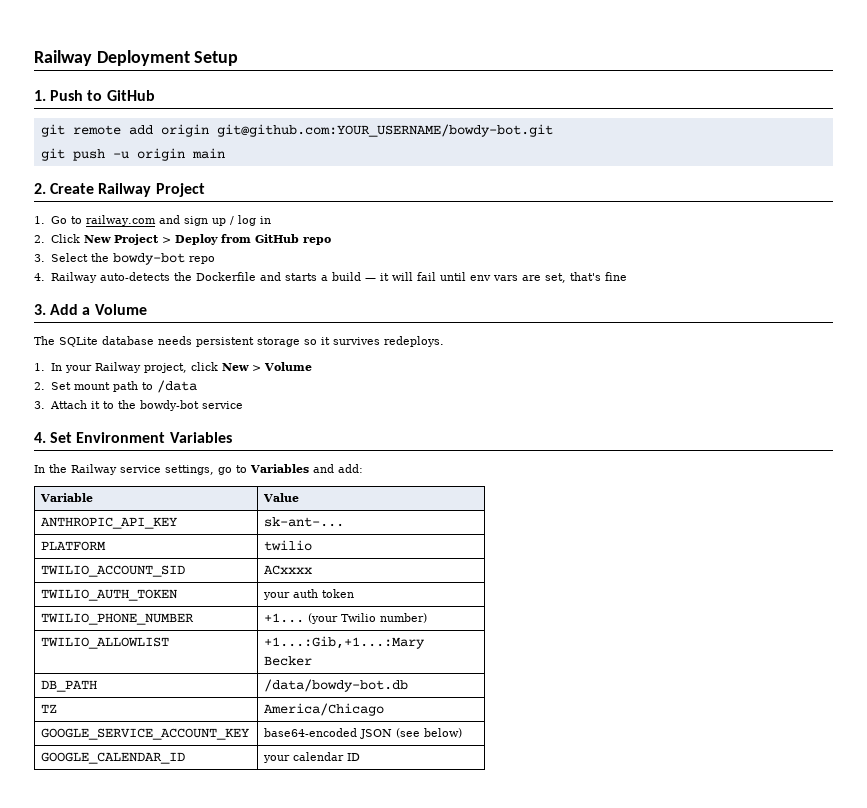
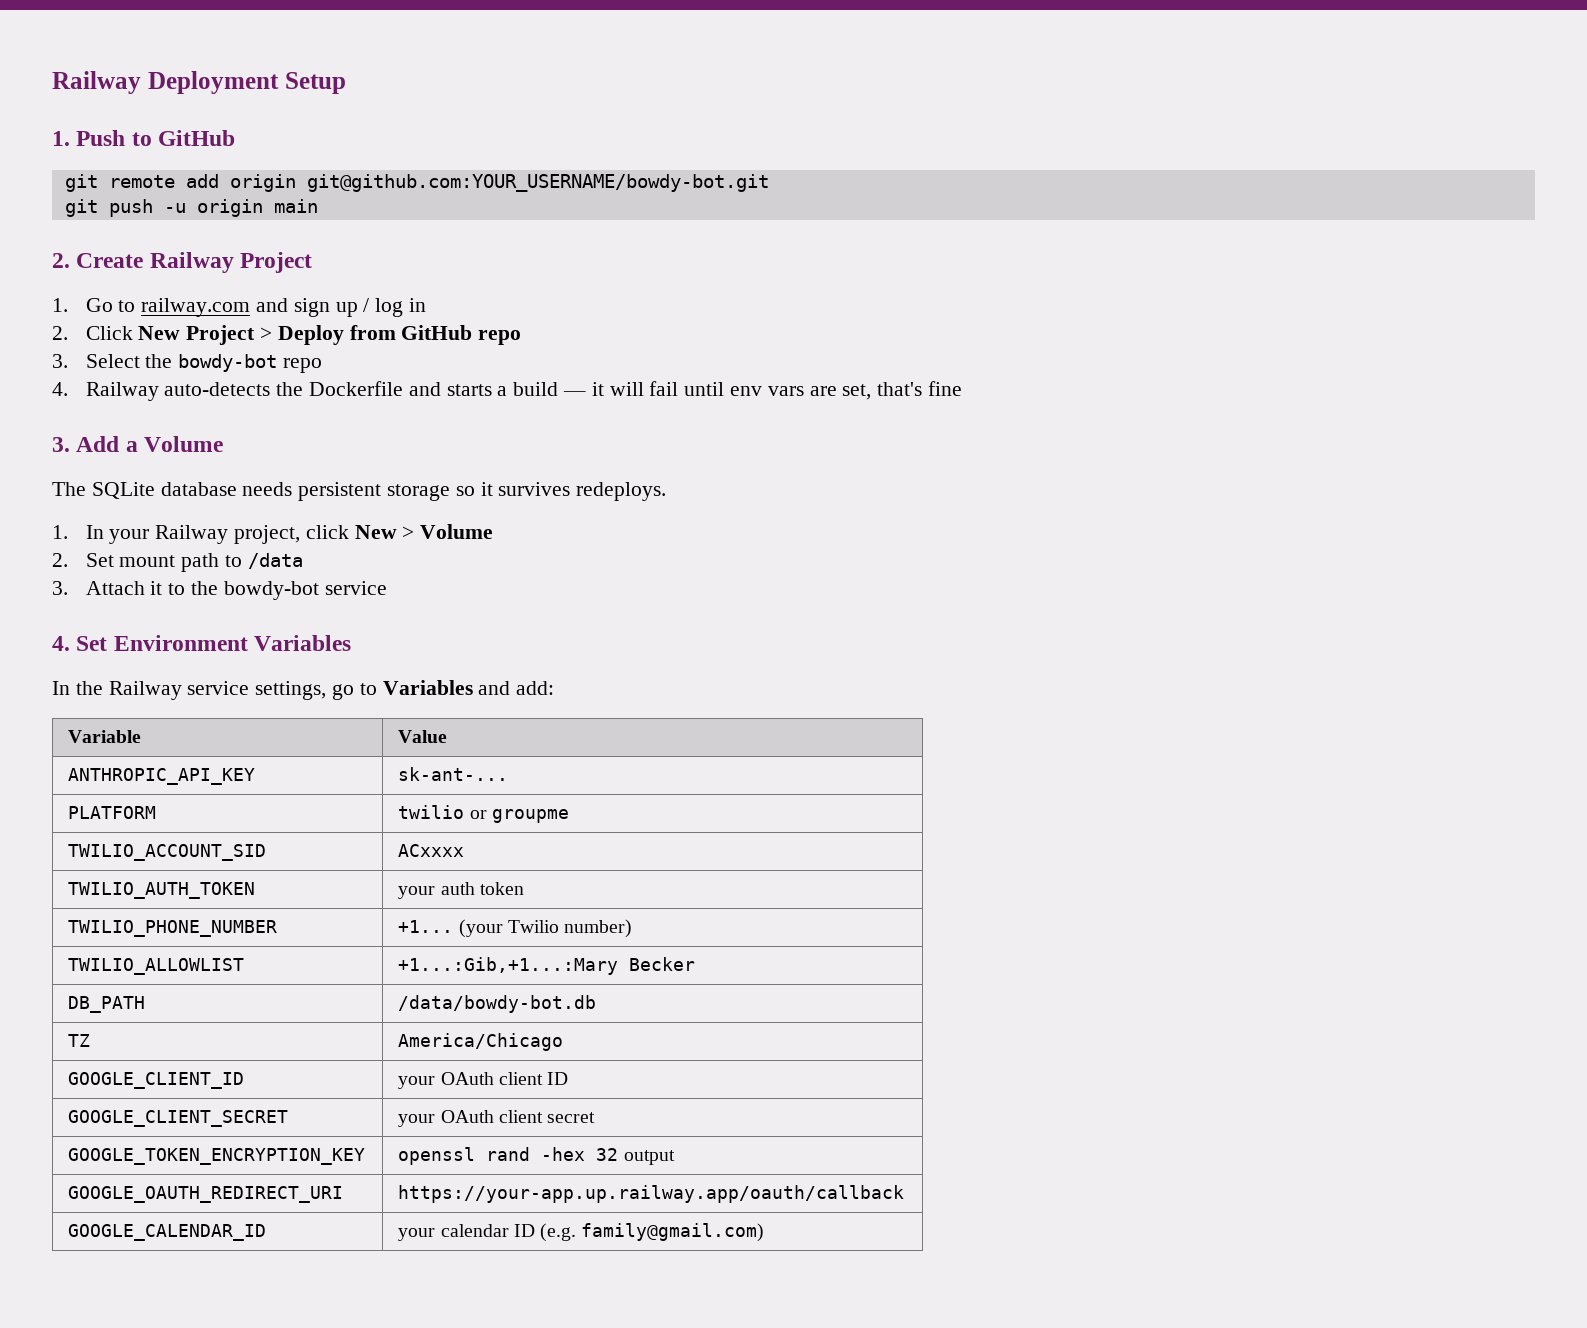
- PLATFORM | twilio
+ PLATFORM | twilio or groupme
- GOOGLE_SERVICE_ACCOUNT_KEY | base64-encoded JSON (see below)
+ GOOGLE_CLIENT_ID | your OAuth client ID
+ GOOGLE_CLIENT_SECRET | your OAuth client secret
+ GOOGLE_TOKEN_ENCRYPTION_KEY | openssl rand -hex 32 output
+ GOOGLE_OAUTH_REDIRECT_URI | https://your-app.up.railway.app/oauth/callback
- GOOGLE_CALENDAR_ID | your calendar ID
+ GOOGLE_CALENDAR_ID | your calendar ID (e.g. family@gmail.com)

